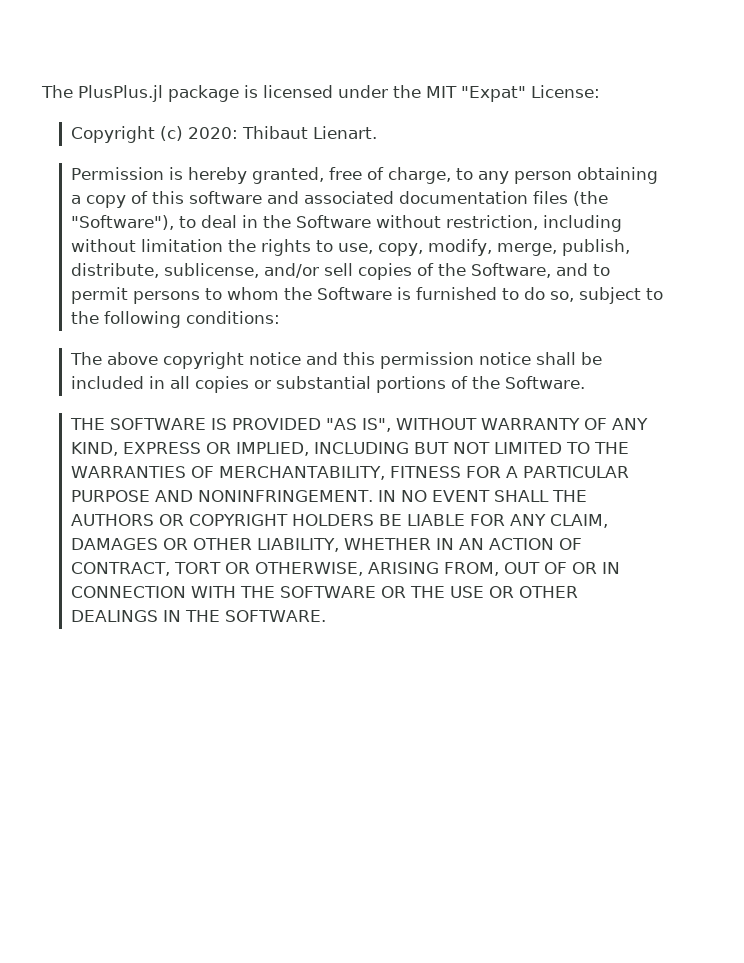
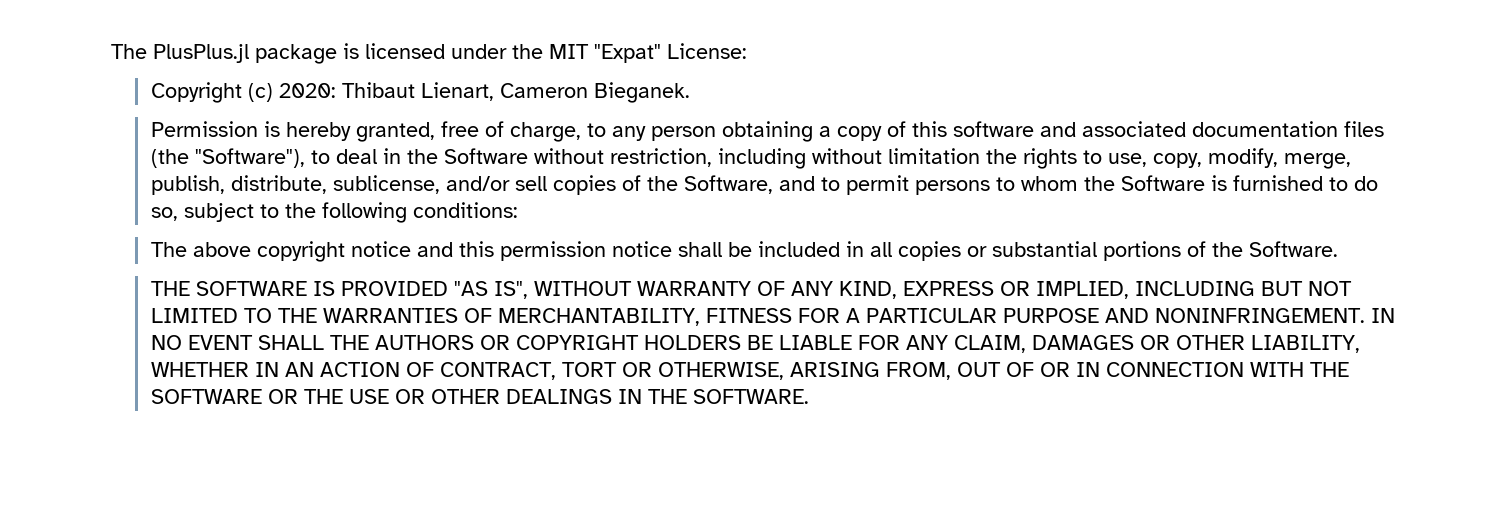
- Copyright (c) 2020: Thibaut Lienart.
+ Copyright (c) 2020: Thibaut Lienart, Cameron Bieganek.

